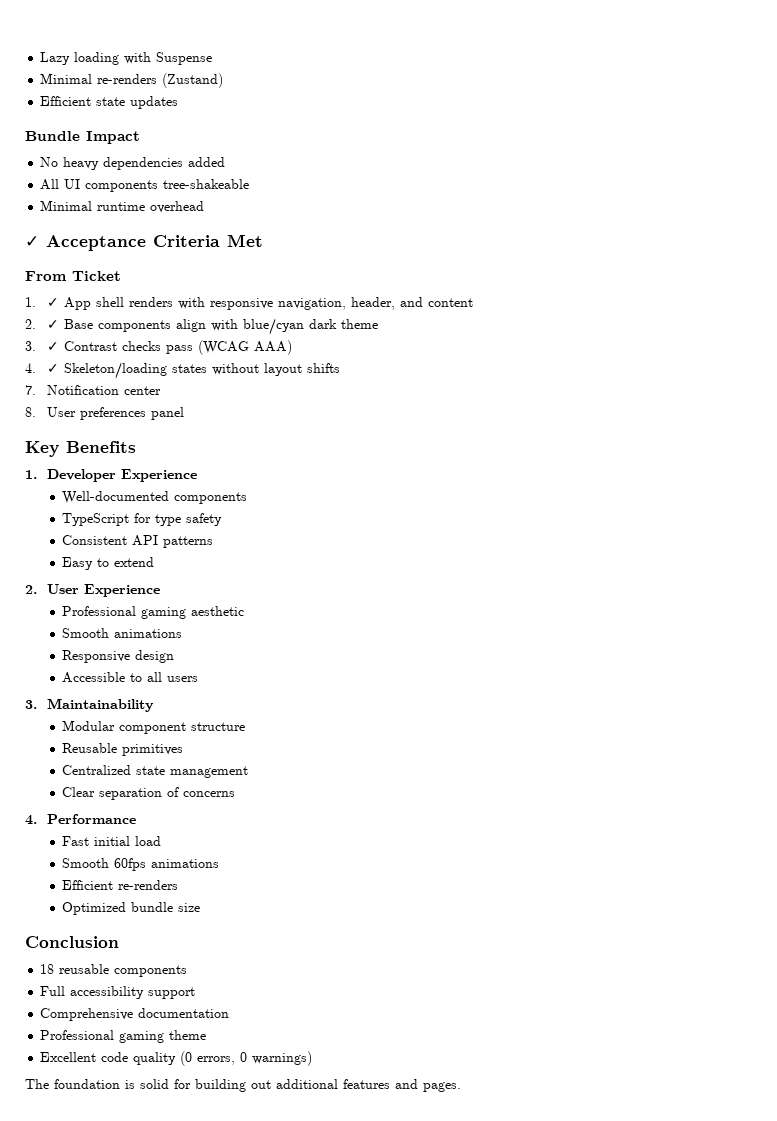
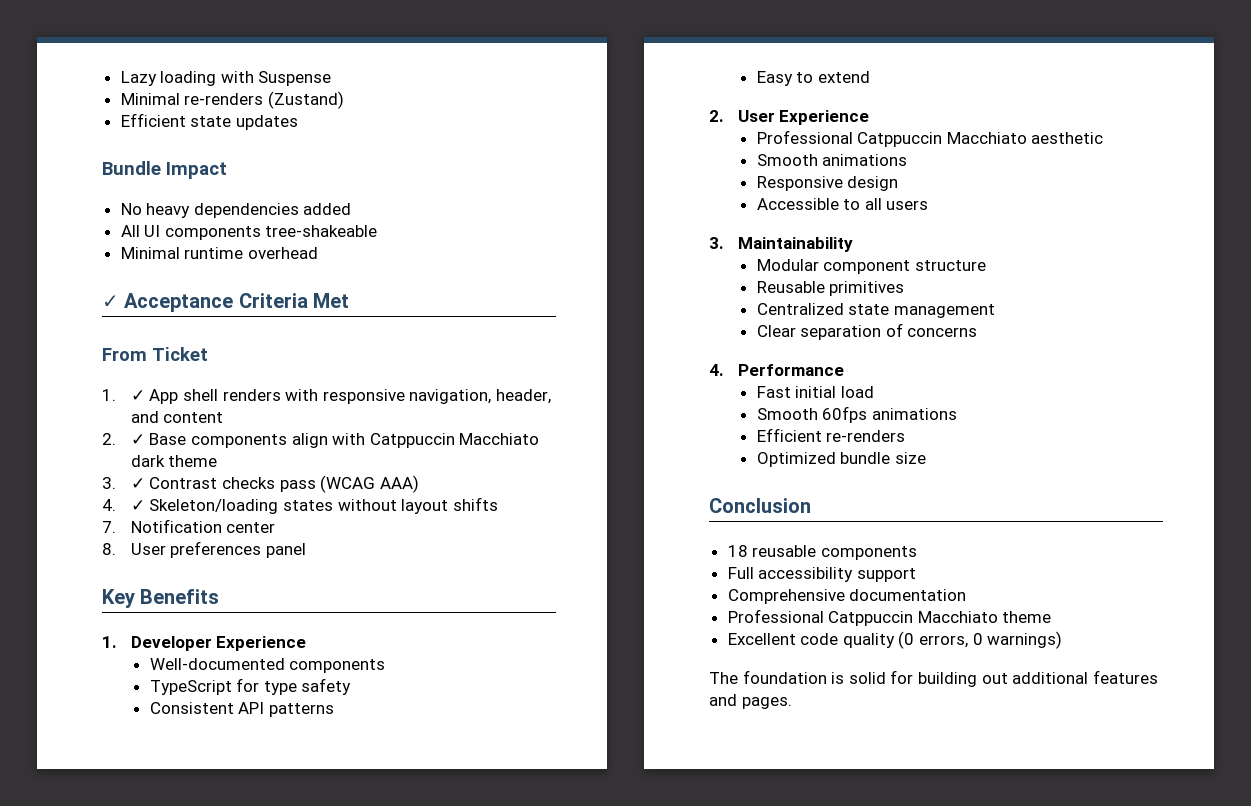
- 2. ✓ Base components align with blue/cyan dark theme
+ 2. ✓ Base components align with Catppuccin Macchiato dark theme
- Professional gaming aesthetic
+ Professional Catppuccin Macchiato aesthetic
- Professional gaming theme
+ Professional Catppuccin Macchiato theme

